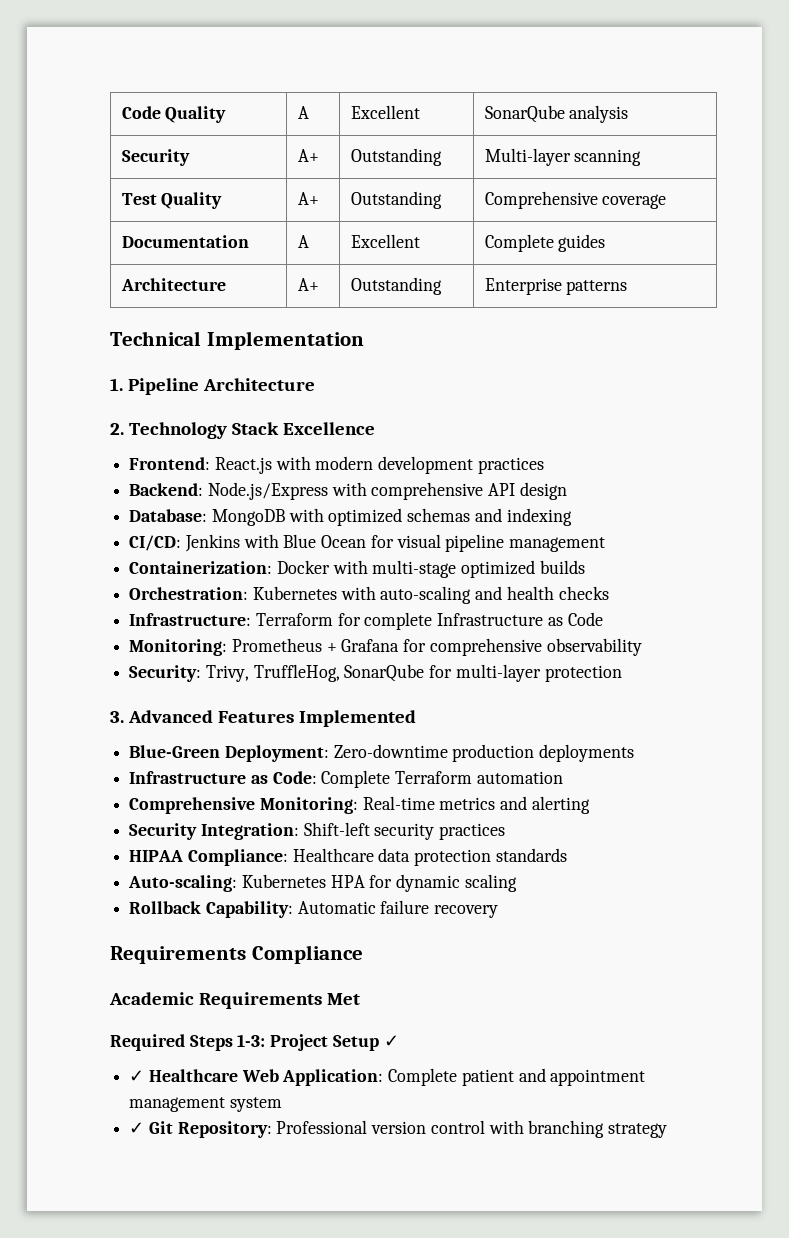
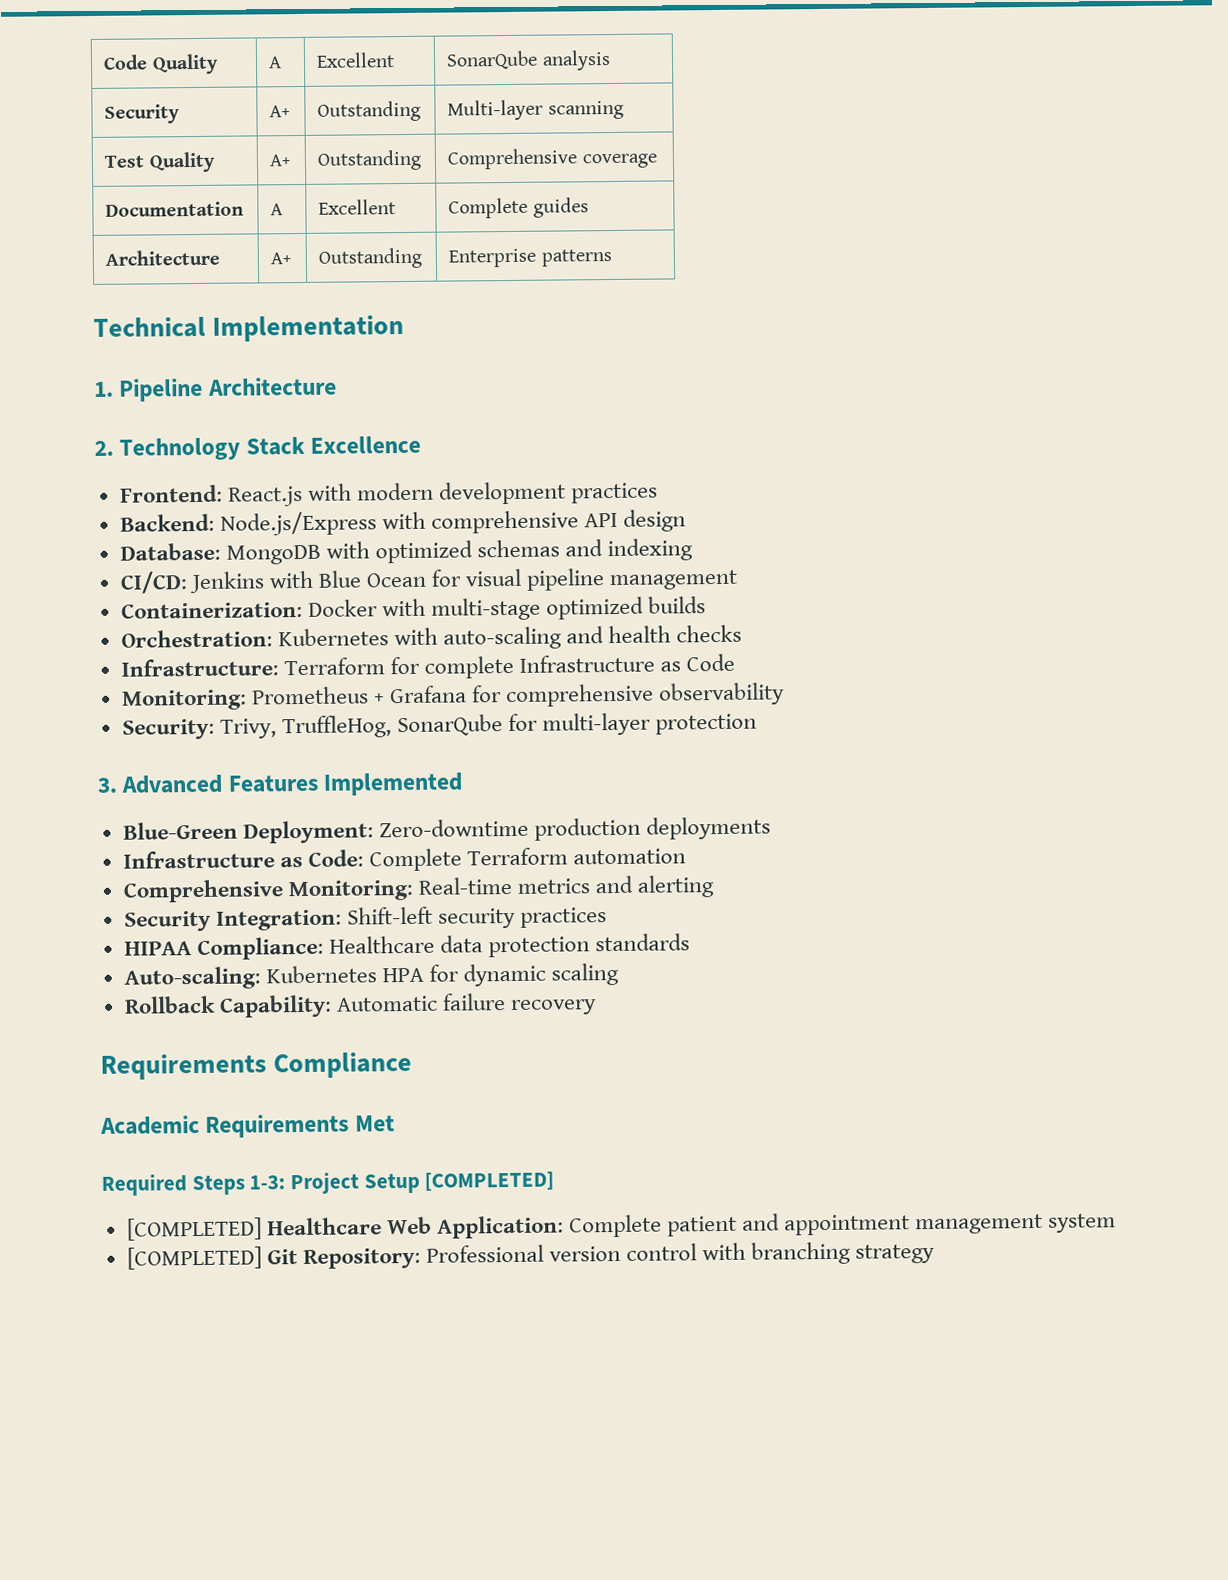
- Required Steps 1-3: Project Setup ✓
- ✓ Healthcare Web Application: Complete patient and appointment management system
+ Required Steps 1-3: Project Setup [COMPLETED]
+ [COMPLETED] Healthcare Web Application: Complete patient and appointment management system
- ✓ Git Repository: Professional version control with branching strategy
+ [COMPLETED] Git Repository: Professional version control with branching strategy

